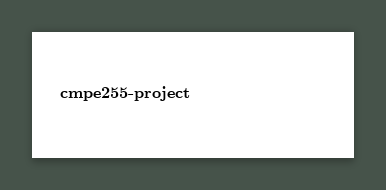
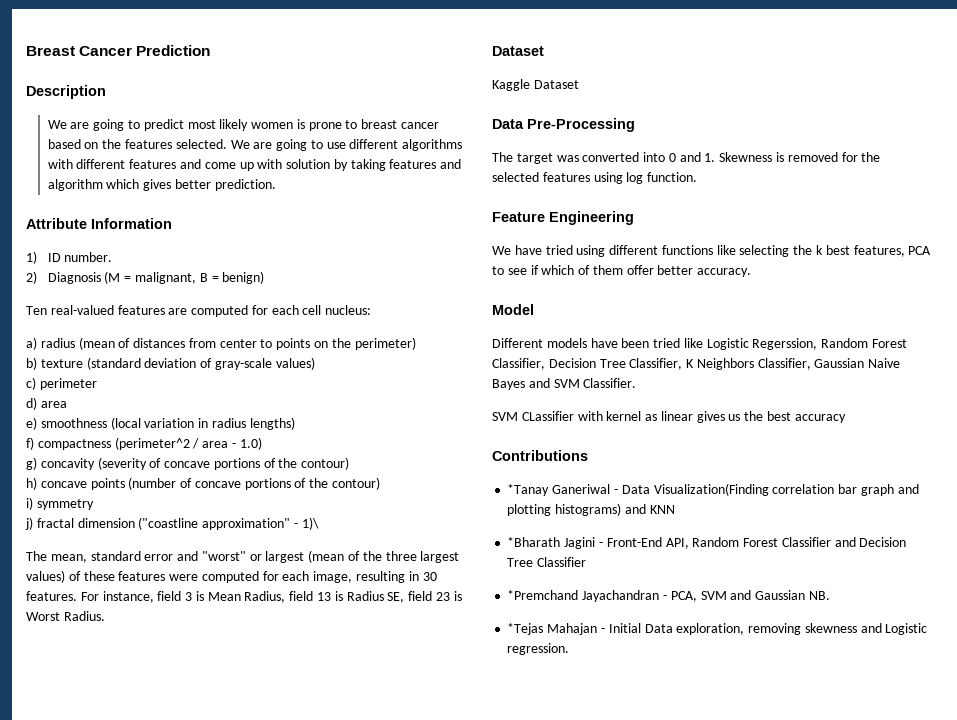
- cmpe255-project
+ Breast Cancer Prediction
+ Description
+ We are going to predict most likely women is prone to breast cancer based on the features selected. We are going to use different algorithms with different features and come up with solution by taking features and algorithm which gives better prediction.
+ Attribute Information
+ 1) ID number.
+ 2) Diagnosis (M = malignant, B = benign)
+ Ten real-valued features are computed for each cell nucleus:
+ a) radius (mean of distances from center to points on the perimeter)
+ b) texture (standard deviation of gray-scale values)
+ c) perimeter
+ d) area
+ e) smoothness (local variation in radius lengths)
+ f) compactness (perimeter^2 / area - 1.0)
+ g) concavity (severity of concave portions of the contour)
+ h) concave points (number of concave portions of the contour)
+ i) symmetry
+ j) fractal dimension ("coastline approximation" - 1)\
+ The mean, standard error and "worst" or largest (mean of the three largest values) of these features were computed for each image, resulting in 30 features. For instance, field 3 is Mean Radius, field 13 is Radius SE, field 23 is Worst Radius.
+ Dataset
+ Kaggle Dataset
+ Data Pre-Processing
+ The target was converted into 0 and 1. Skewness is removed for the selected features using log function.
+ Feature Engineering
+ We have tried using different functions like selecting the k best features, PCA to see if which of them offer better accuracy.
+ Model
+ Different models have been tried like Logistic Regerssion, Random Forest Classifier, Decision Tree Classifier, K Neighbors Classifier, Gaussian Naive Bayes and SVM Classifier.
+ SVM CLassifier with kernel as linear gives us the best accuracy
+ Contributions
+ *Tanay Ganeriwal - Data Visualization(Finding correlation bar graph and plotting histograms) and KNN
+ *Bharath Jagini - Front-End API, Random Forest Classifier and Decision Tree Classifier
+ *Premchand Jayachandran - PCA, SVM and Gaussian NB.
+ *Tejas Mahajan - Initial Data exploration, removing skewness and Logistic regression.

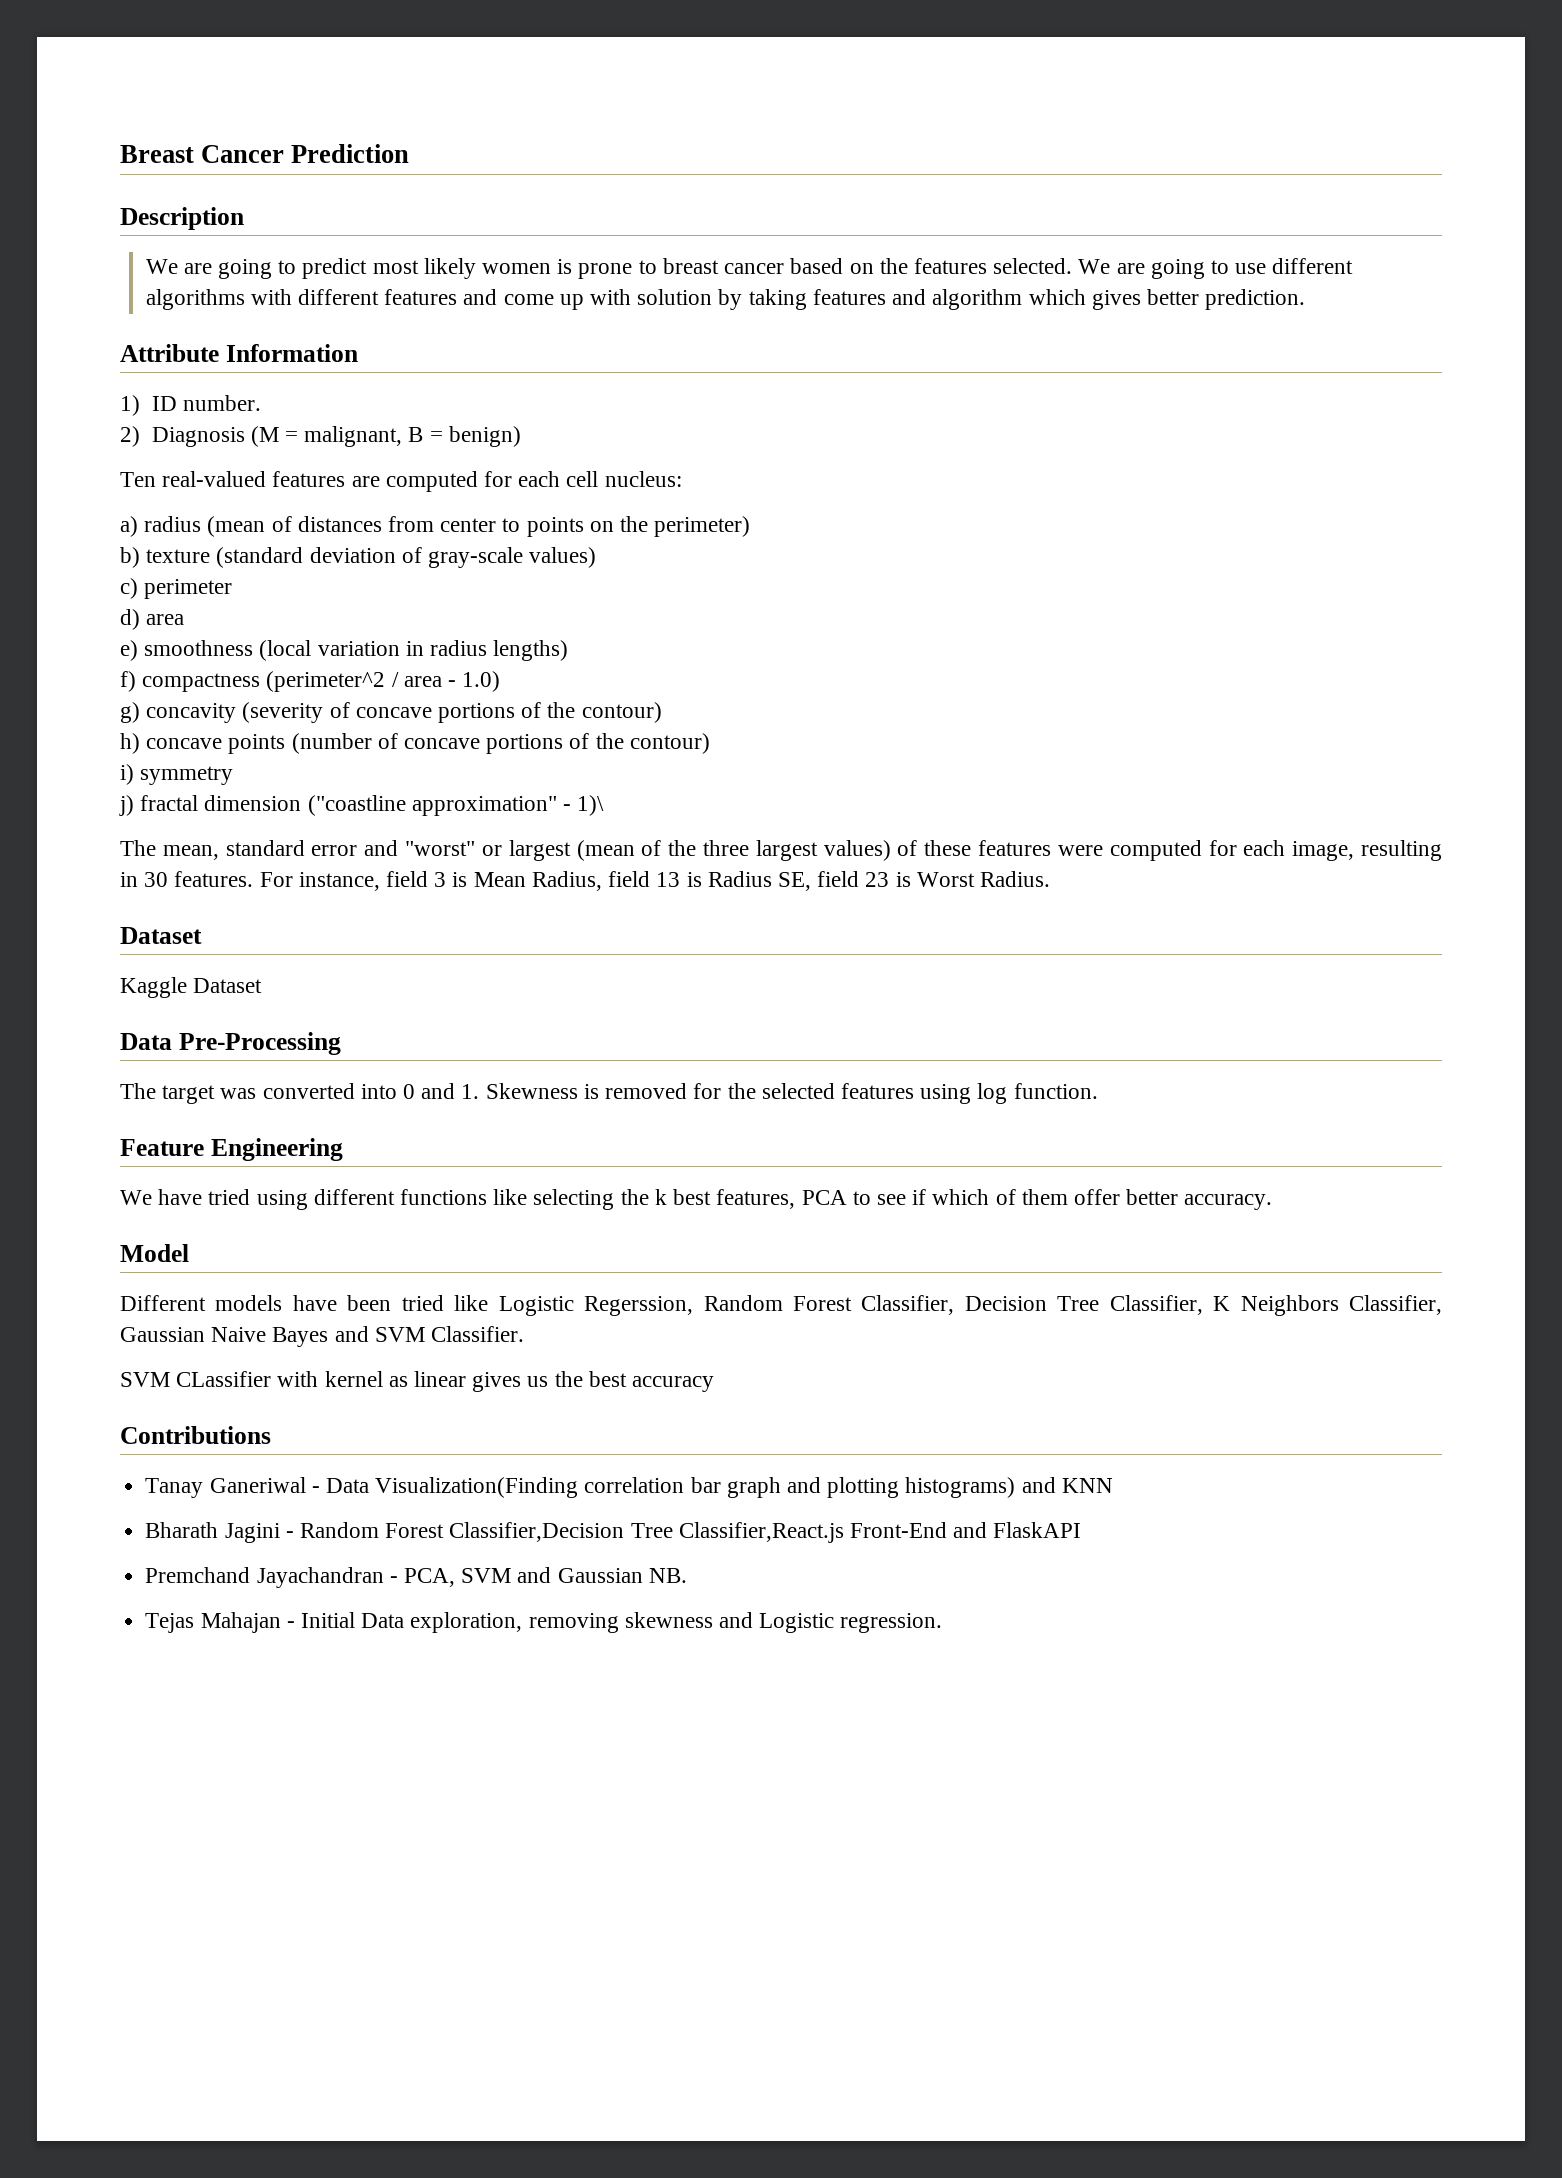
- *Tanay Ganeriwal - Data Visualization(Finding correlation bar graph and plotting histograms) and KNN
+ Tanay Ganeriwal - Data Visualization(Finding correlation bar graph and plotting histograms) and KNN
- *Bharath Jagini - Front-End API, Random Forest Classifier and Decision Tree Classifier
- *Premchand Jayachandran - PCA, SVM and Gaussian NB.
+ Bharath Jagini - Random Forest Classifier,Decision Tree Classifier,React.js Front-End and FlaskAPI
+ Premchand Jayachandran - PCA, SVM and Gaussian NB.
- *Tejas Mahajan - Initial Data exploration, removing skewness and Logistic regression.
+ Tejas Mahajan - Initial Data exploration, removing skewness and Logistic regression.

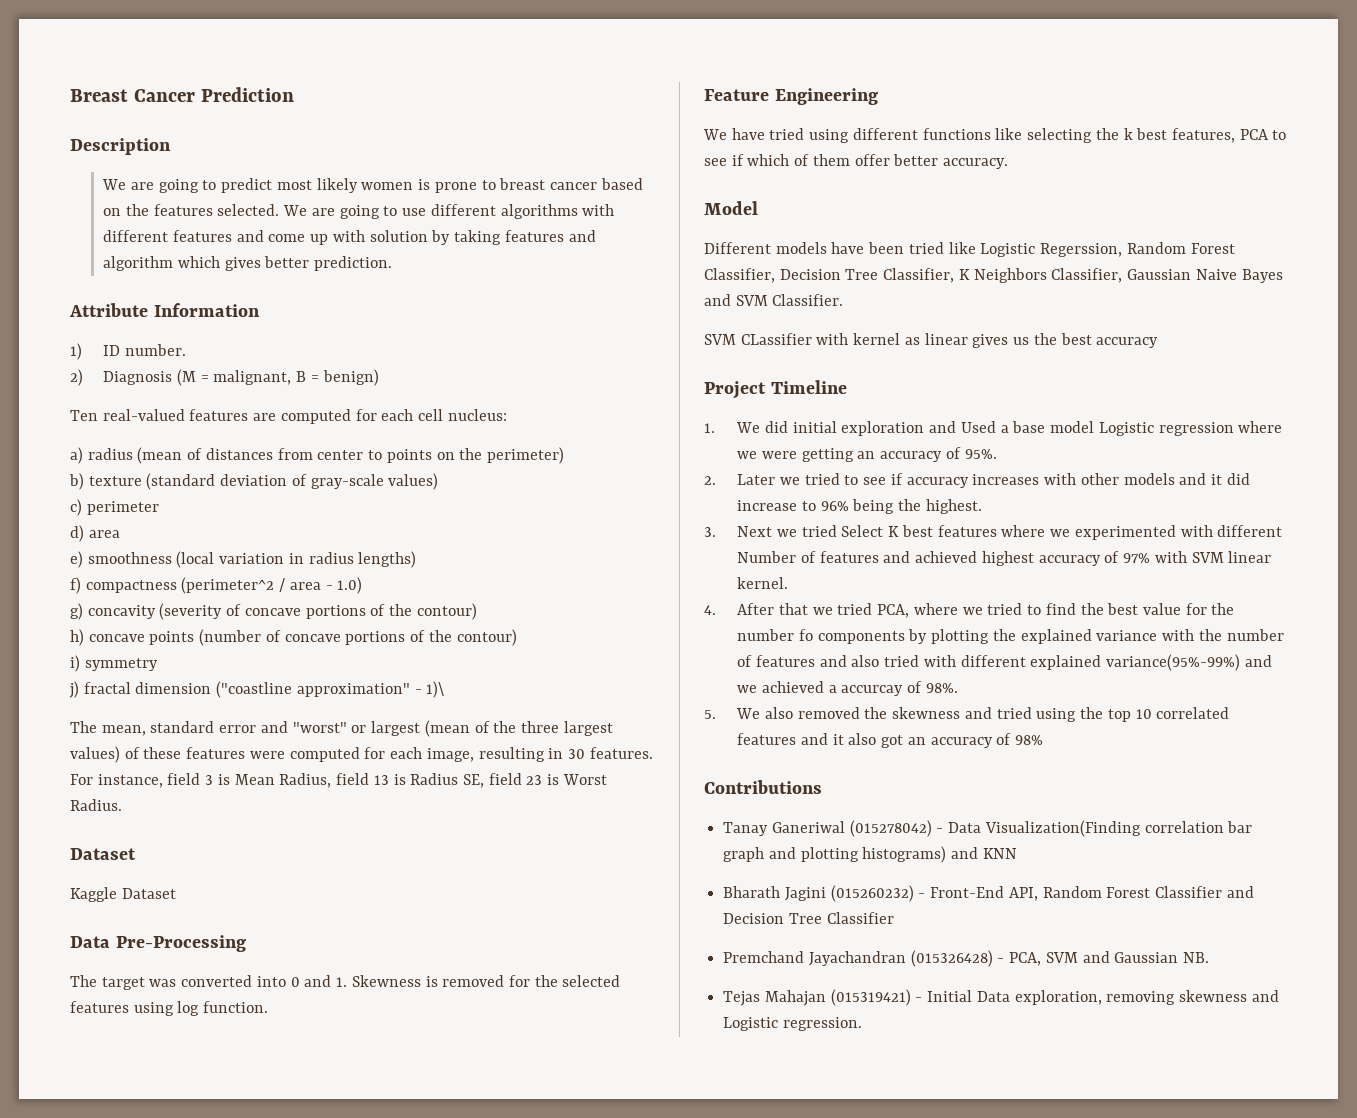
+ Project Timeline
+ 1. We did initial exploration and Used a base model Logistic regression where we were getting an accuracy of 95%.
+ 2. Later we tried to see if accuracy increases with other models and it did increase to 96% being the highest.
+ 3. Next we tried Select K best features where we experimented with different Number of features and achieved highest accuracy of 97% with SVM linear kernel.
+ 4. After that we tried PCA, where we tried to find the best value for the number fo components by plotting the explained variance with the number of features and also tried with different explained variance(95%-99%) and we achieved a accurcay of 98%.
+ 5. We also removed the skewness and tried using the top 10 correlated features and it also got an accuracy of 98%
- Tanay Ganeriwal - Data Visualization(Finding correlation bar graph and plotting histograms) and KNN
+ Tanay Ganeriwal (015278042) - Data Visualization(Finding correlation bar graph and plotting histograms) and KNN
- Bharath Jagini - Random Forest Classifier,Decision Tree Classifier,React.js Front-End and FlaskAPI
+ Bharath Jagini (015260232) - Front-End API, Random Forest Classifier and Decision Tree Classifier
- Premchand Jayachandran - PCA, SVM and Gaussian NB.
+ Premchand Jayachandran (015326428) - PCA, SVM and Gaussian NB.
- Tejas Mahajan - Initial Data exploration, removing skewness and Logistic regression.
+ Tejas Mahajan (015319421) - Initial Data exploration, removing skewness and Logistic regression.

